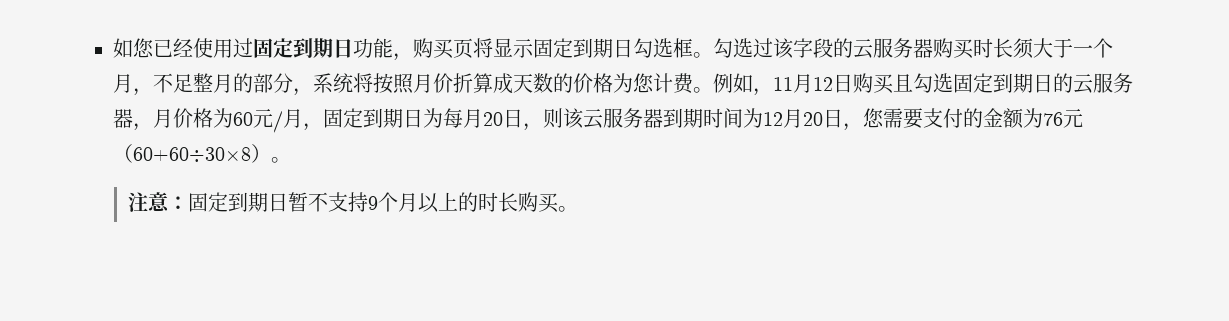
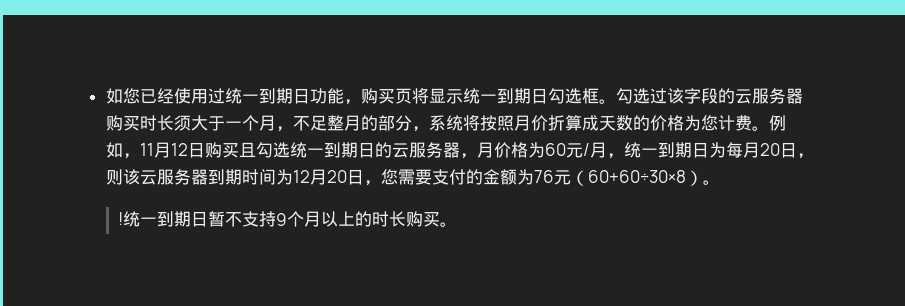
- 如您已经使用过固定到期日功能，购买页将显示固定到期日勾选框。
+ 如您已经使用过统一到期日功能，购买页将显示统一到期日勾选框。
- 例如，11月12日购买且勾选固定到期日的云服务器，月价格为60元/月，固定到期日为每月20日，则该云服务器到期时间为12月20日，您需要支付的金额为76元（60+60÷30×8）。
+ 例如，11月12日购买且勾选统一到期日的云服务器，月价格为60元/月，统一到期日为每月20日，则该云服务器到期时间为12月20日，您需要支付的金额为76元（60+60÷30×8）。
- 注意：固定到期日暂不支持9个月以上的时长购买。
+ !统一到期日暂不支持9个月以上的时长购买。

